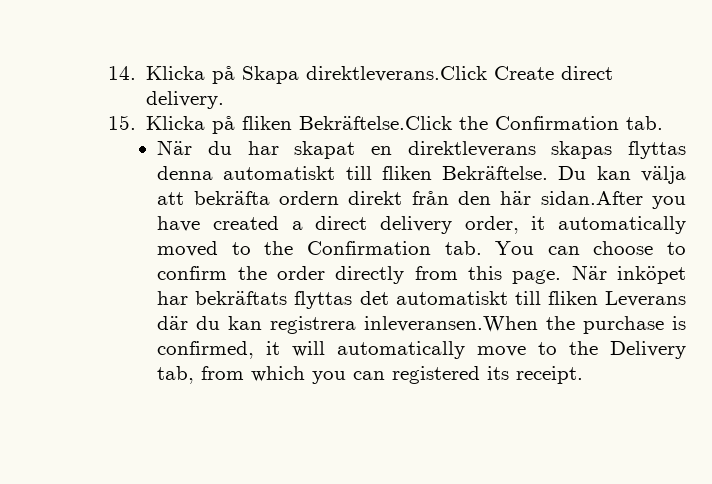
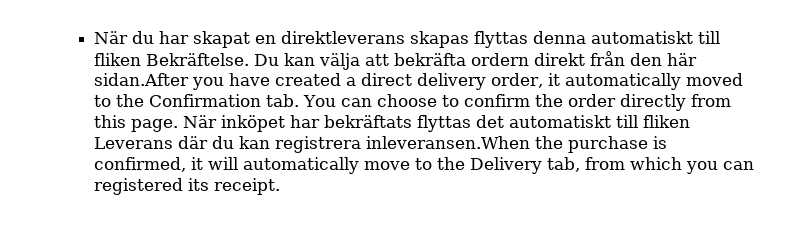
- 14. Klicka på Skapa direktleverans.Click Create direct delivery.
- 15. Klicka på fliken Bekräftelse.Click the Confirmation tab.

